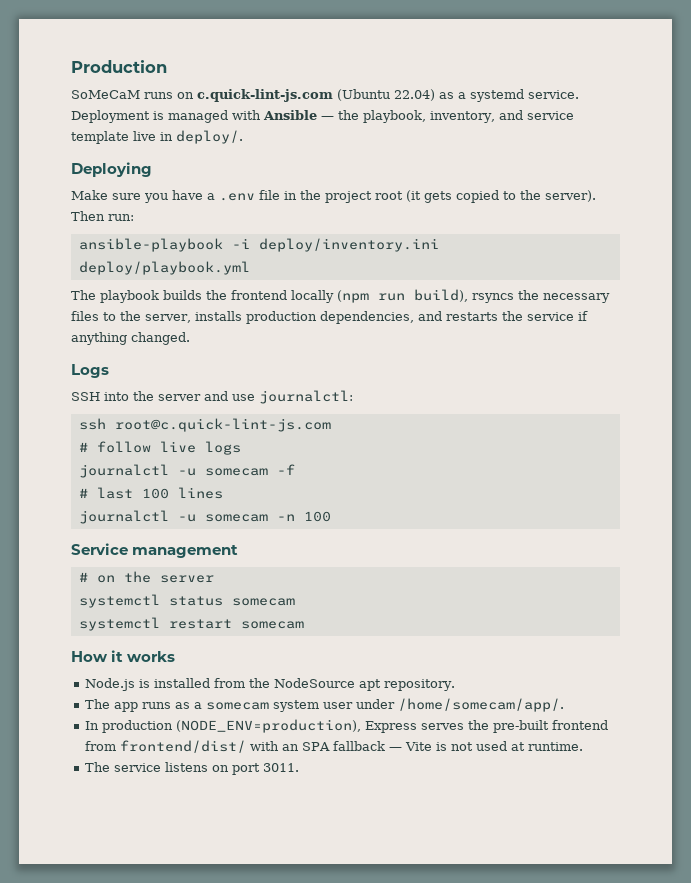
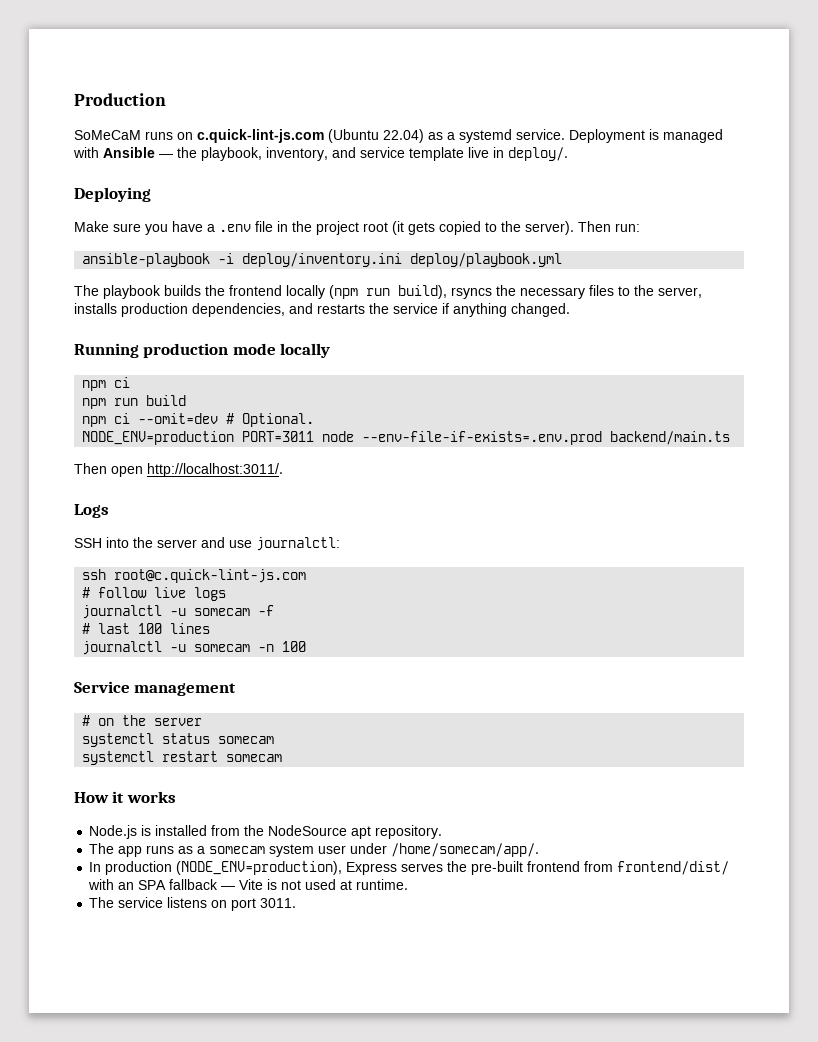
+ Running production mode locally
+ npm ci
+ npm run build
+ npm ci --omit=dev # Optional.
+ NODE_ENV=production PORT=3011 node --env-file-if-exists=.env.prod backend/main.ts
+ Then open http://localhost:3011/.

